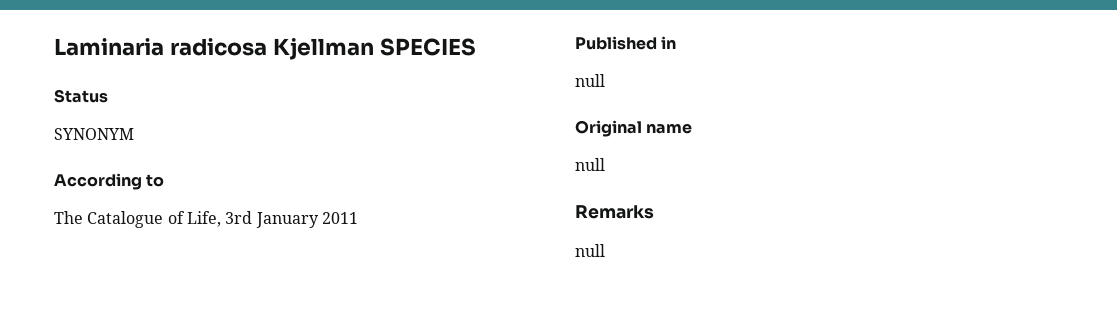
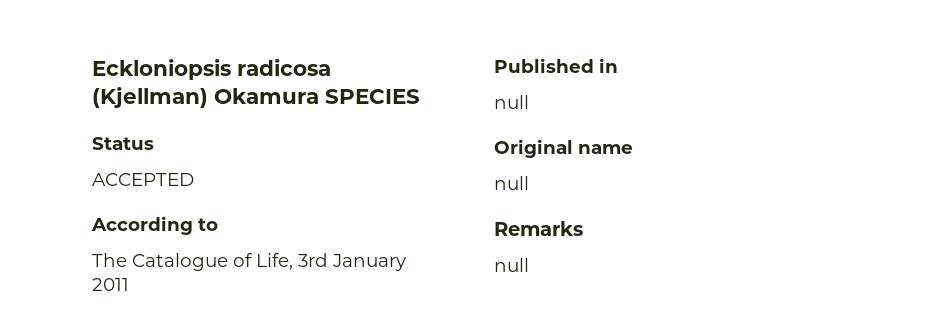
- Laminaria radicosa Kjellman SPECIES
+ Eckloniopsis radicosa (Kjellman) Okamura SPECIES
- SYNONYM
+ ACCEPTED

